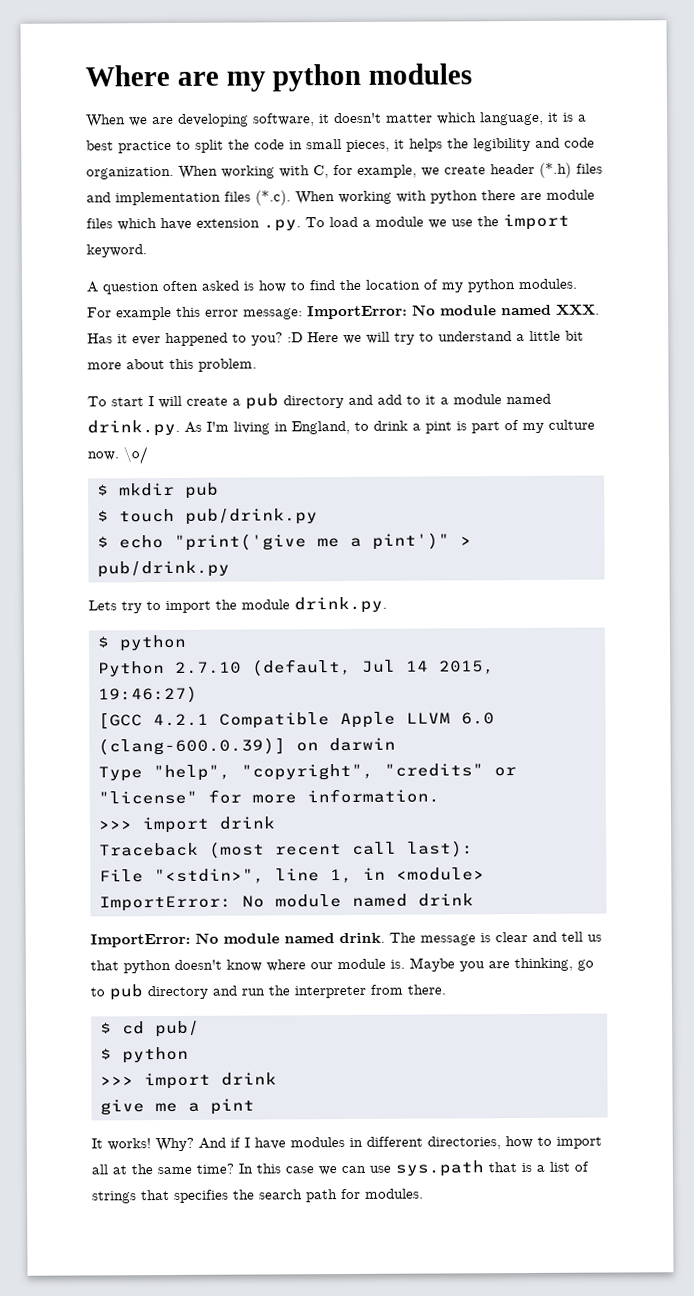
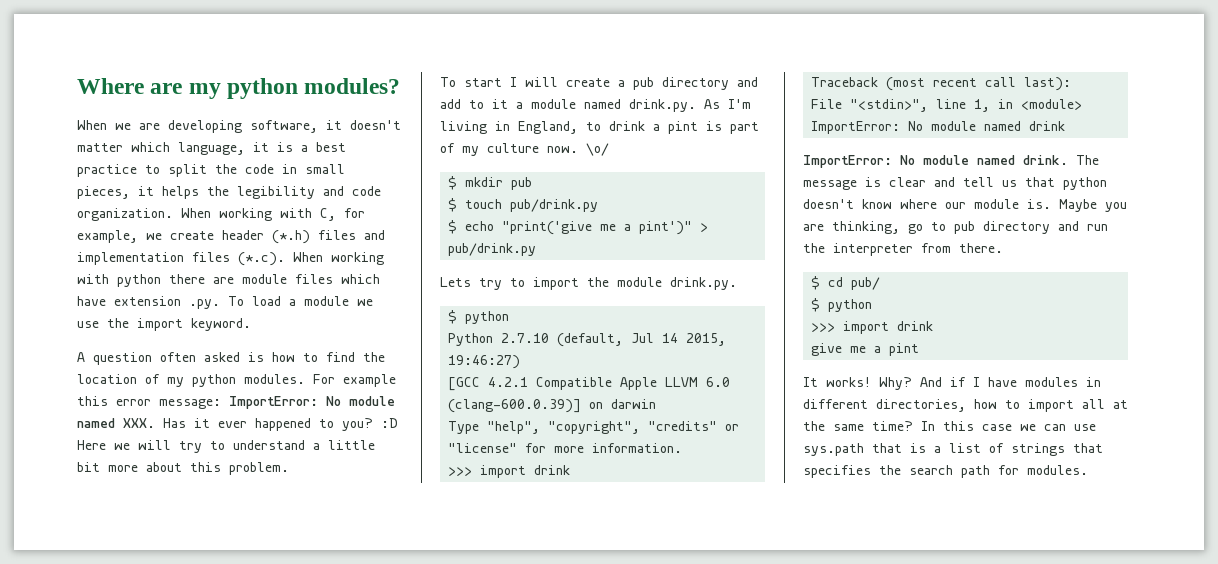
- Where are my python modules
+ Where are my python modules?

